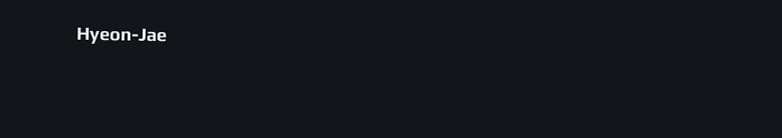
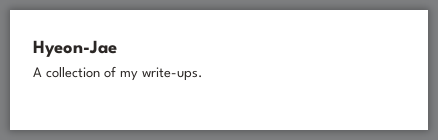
+ A collection of my write-ups.

